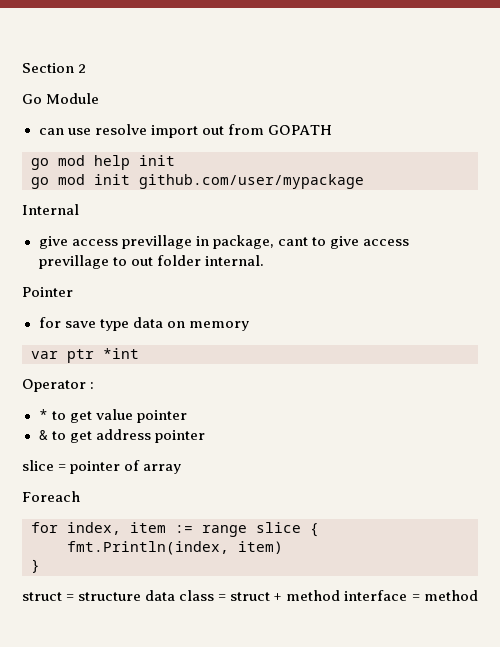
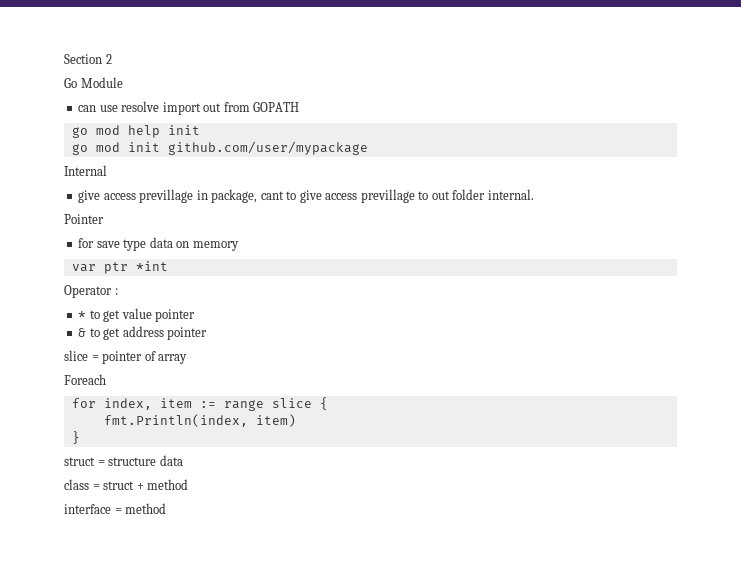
- struct = structure data class = struct + method interface = method
+ struct = structure data
+ class = struct + method
+ interface = method

